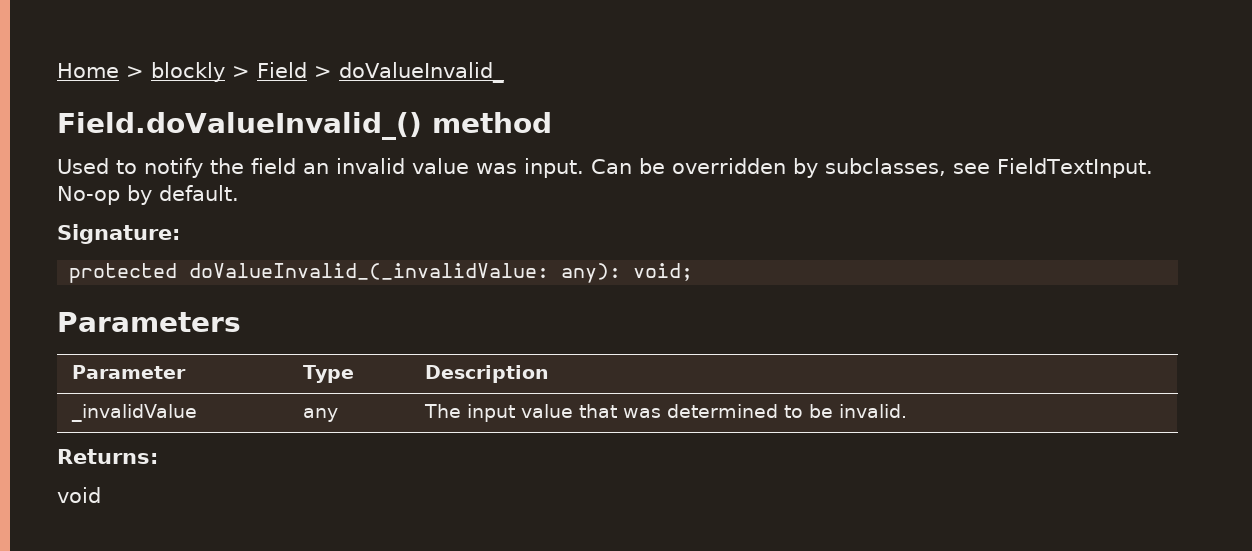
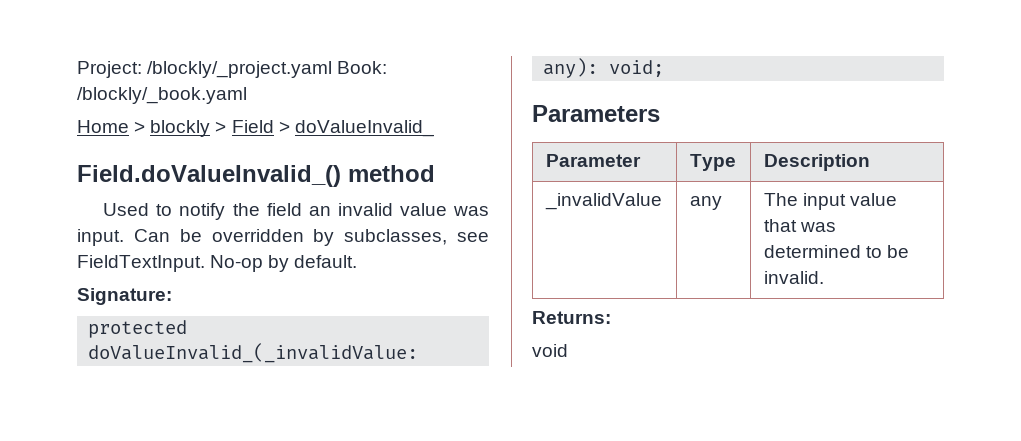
+ Project: /blockly/_project.yaml Book: /blockly/_book.yaml

